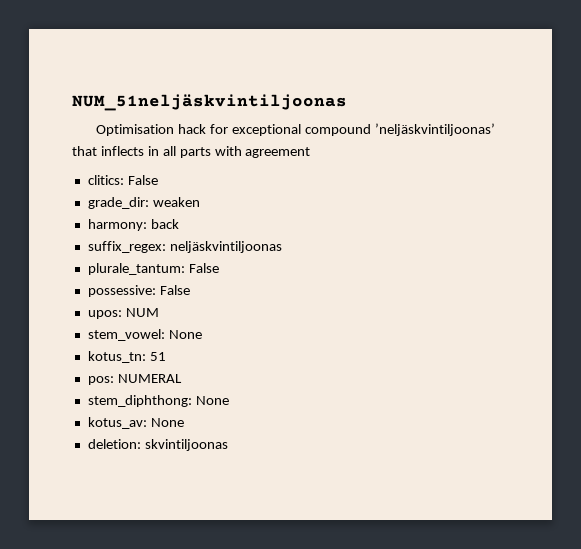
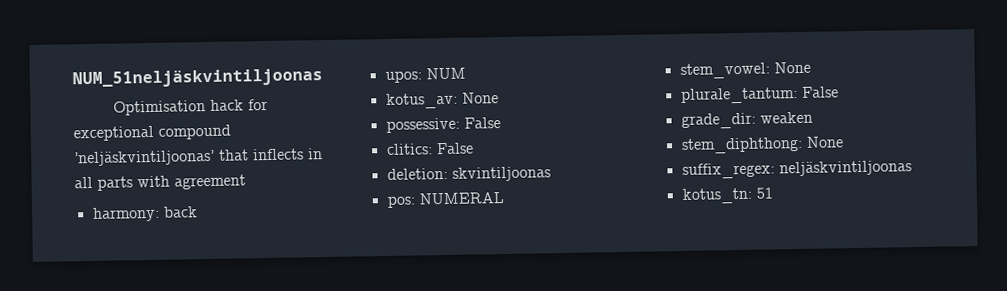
+ harmony: back
+ upos: NUM
+ kotus_av: None
+ possessive: False
  clitics: False
+ deletion: skvintiljoonas
+ pos: NUMERAL
+ stem_vowel: None
+ plurale_tantum: False
- harmony: back
+ stem_diphthong: None
- plurale_tantum: False
- possessive: False
- upos: NUM
- stem_vowel: None
  kotus_tn: 51
- pos: NUMERAL
- stem_diphthong: None
- kotus_av: None
- deletion: skvintiljoonas

